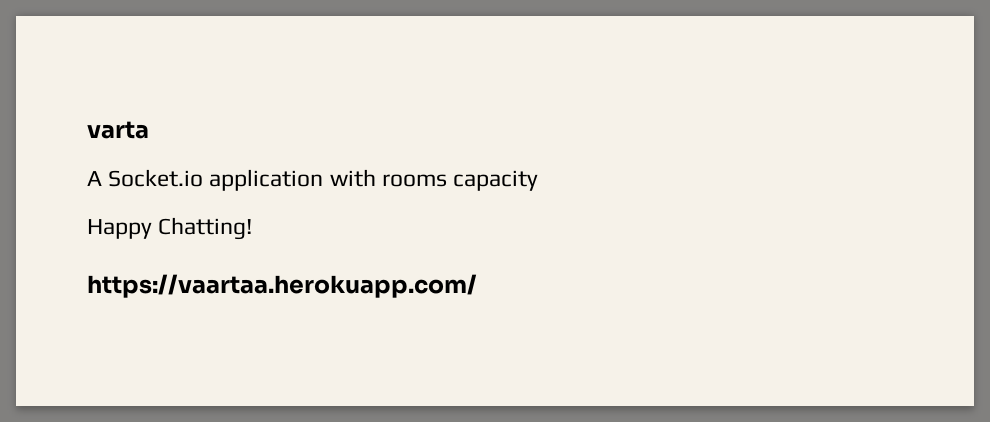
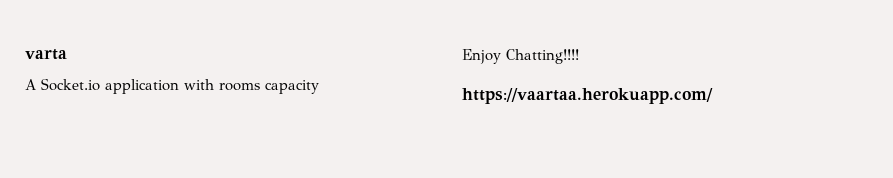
- Happy Chatting!
+ Enjoy Chatting!!!!

